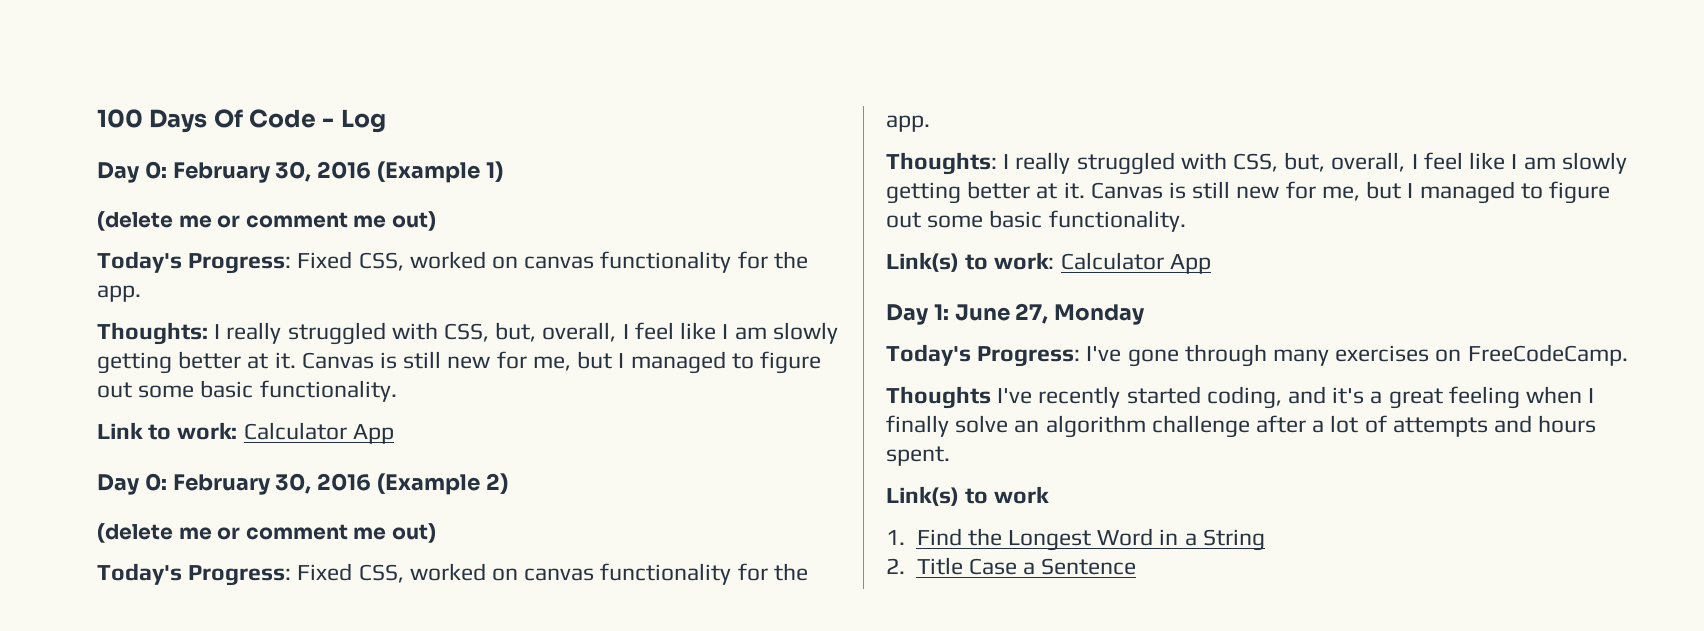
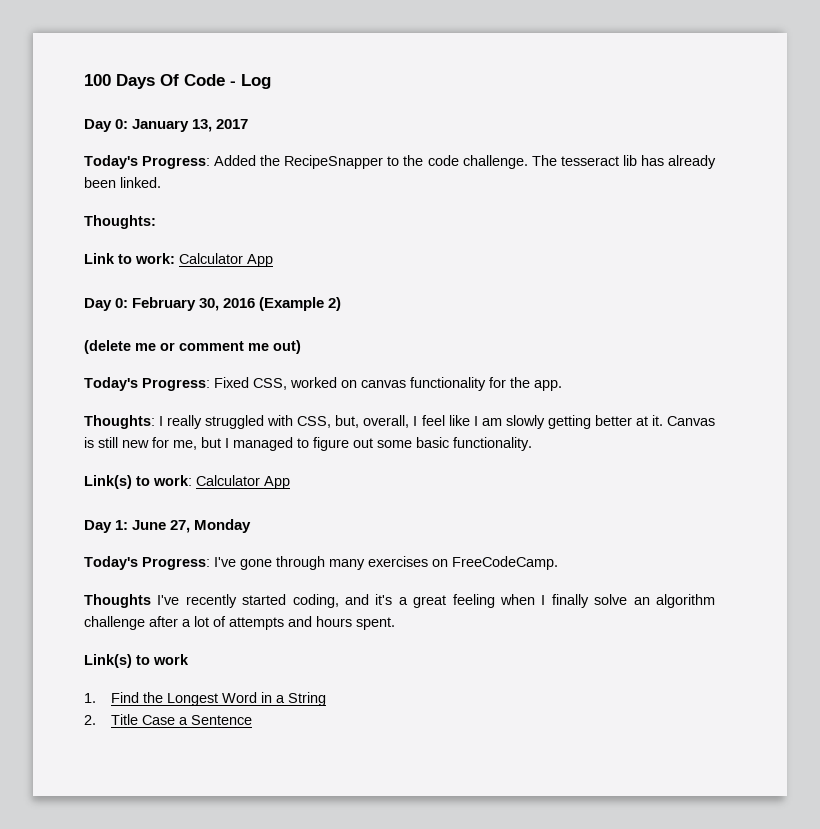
- Day 0: February 30, 2016 (Example 1)
- (delete me or comment me out)
- Today's Progress: Fixed CSS, worked on canvas functionality for the app.
- Thoughts: I really struggled with CSS, but, overall, I feel like I am slowly getting better at it. Canvas is still new for me, but I managed to figure out some basic functionality.
+ Day 0: January 13, 2017
+ Today's Progress: Added the RecipeSnapper to the code challenge. The tesseract lib has already been linked.
+ Thoughts:

